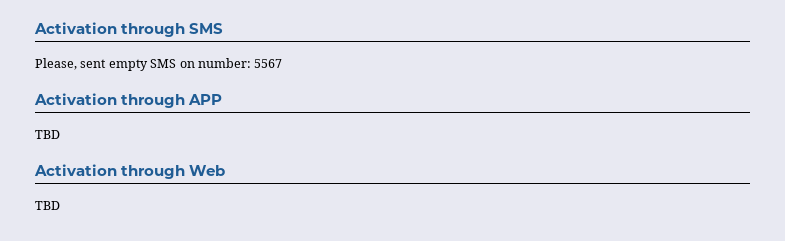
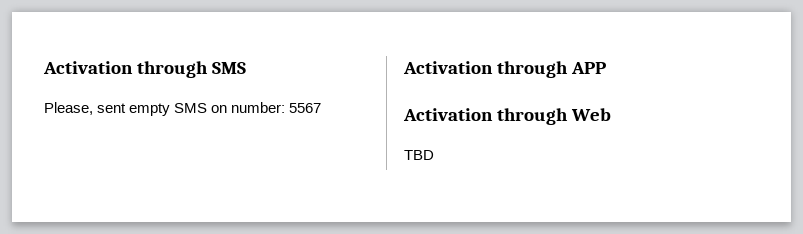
  Activation through APP
- TBD

